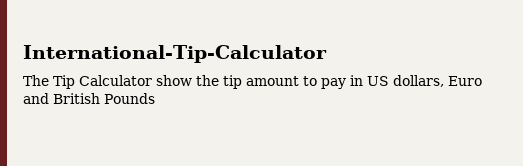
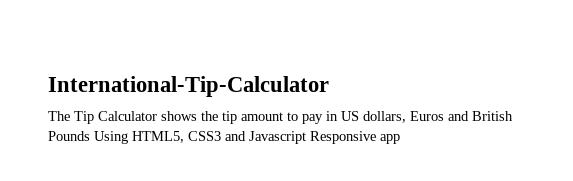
- The Tip Calculator show the tip amount to pay in US dollars, Euro and British Pounds
+ The Tip Calculator shows the tip amount to pay in US dollars, Euros and British Pounds Using HTML5, CSS3 and Javascript Responsive app

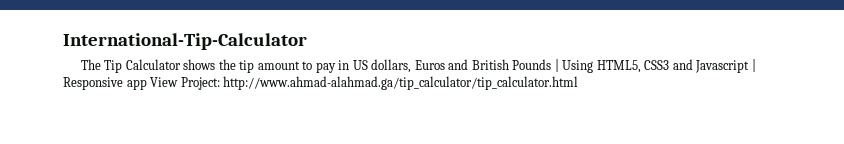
- The Tip Calculator shows the tip amount to pay in US dollars, Euros and British Pounds Using HTML5, CSS3 and Javascript Responsive app
+ The Tip Calculator shows the tip amount to pay in US dollars, Euros and British Pounds | Using HTML5, CSS3 and Javascript | Responsive app View Project: http://www.ahmad-alahmad.ga/tip_calculator/tip_calculator.html

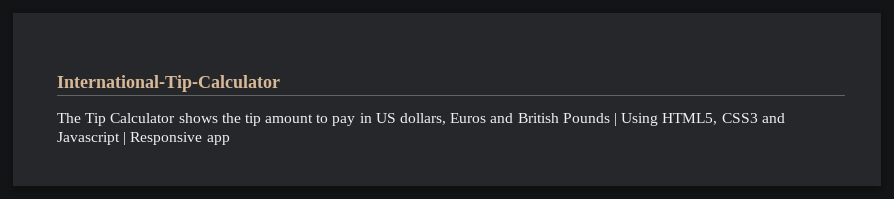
- The Tip Calculator shows the tip amount to pay in US dollars, Euros and British Pounds | Using HTML5, CSS3 and Javascript | Responsive app View Project: http://www.ahmad-alahmad.ga/tip_calculator/tip_calculator.html
+ The Tip Calculator shows the tip amount to pay in US dollars, Euros and British Pounds | Using HTML5, CSS3 and Javascript | Responsive app

